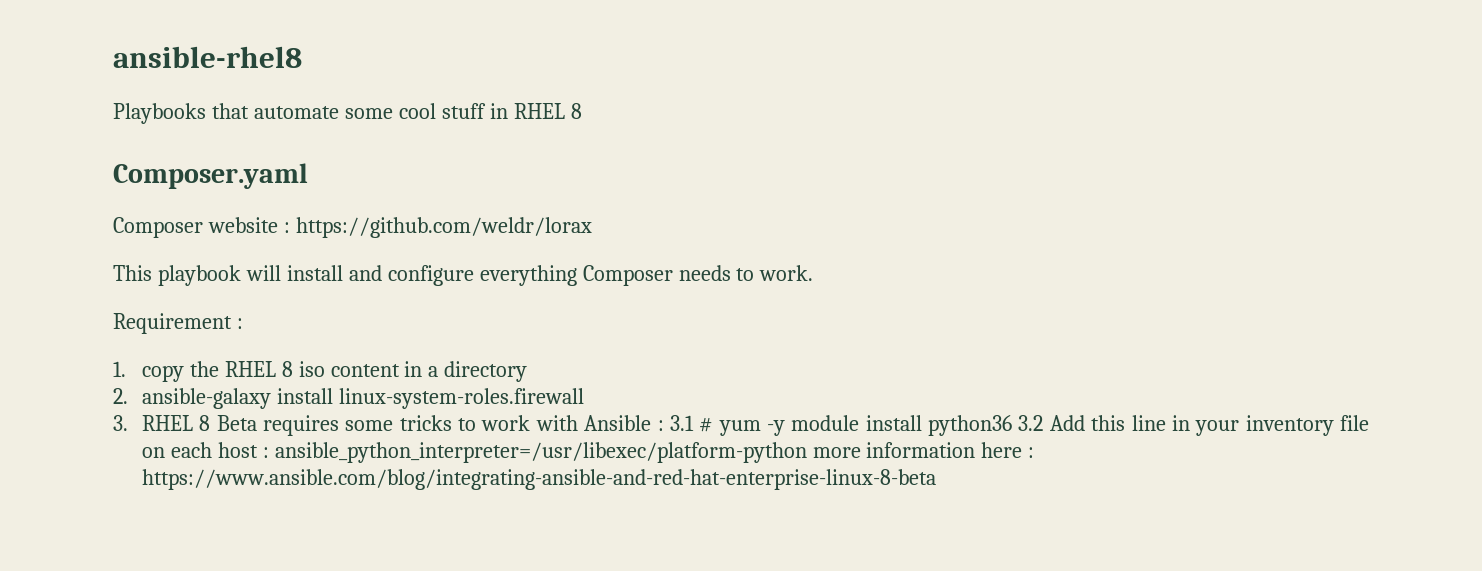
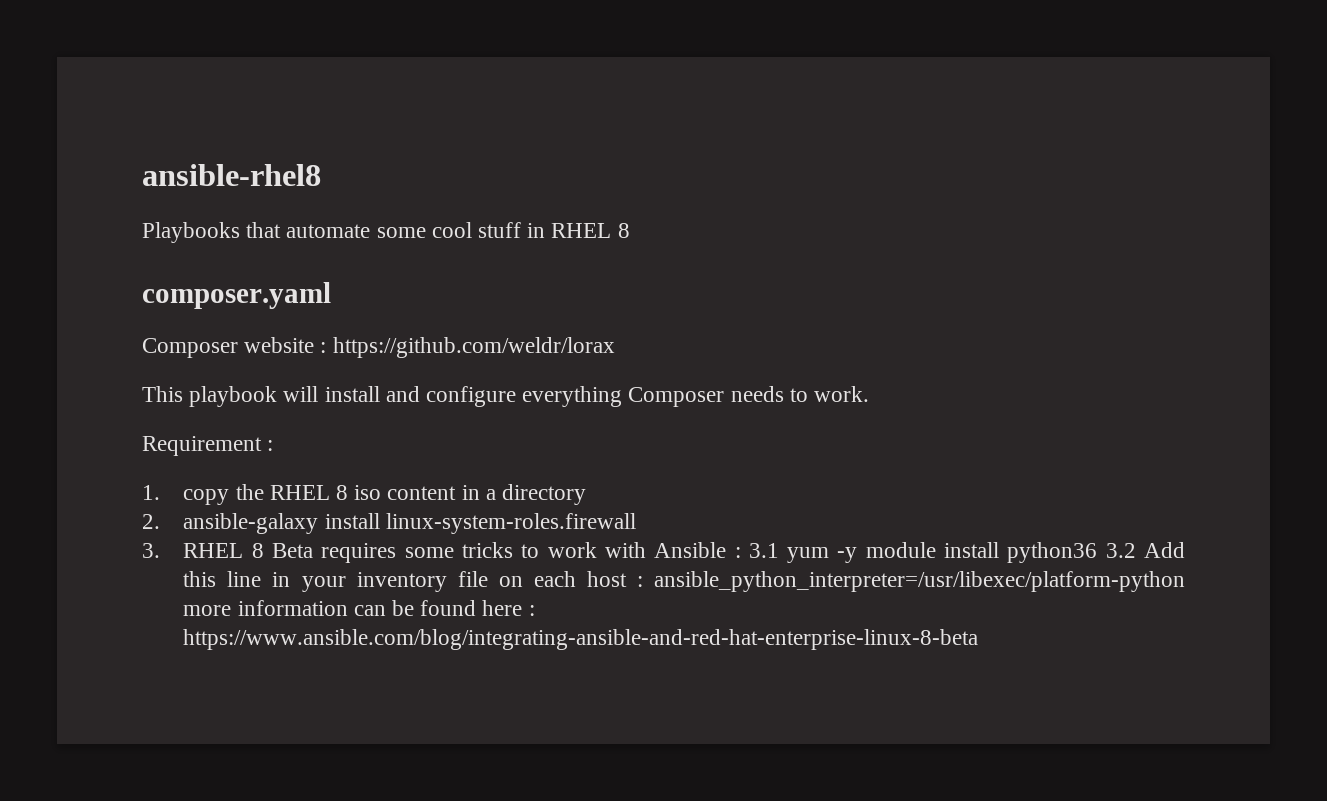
- Composer.yaml
+ composer.yaml
- 3. RHEL 8 Beta requires some tricks to work with Ansible : 3.1 # yum -y module install python36 3.2 Add this line in your inventory file on each host : ansible_python_interpreter=/usr/libexec/platform-python more information here : https://www.ansible.com/blog/integrating-ansible-and-red-hat-enterprise-linux-8-beta
+ 3. RHEL 8 Beta requires some tricks to work with Ansible : 3.1 yum -y module install python36 3.2 Add this line in your inventory file on each host : ansible_python_interpreter=/usr/libexec/platform-python more information can be found here : https://www.ansible.com/blog/integrating-ansible-and-red-hat-enterprise-linux-8-beta

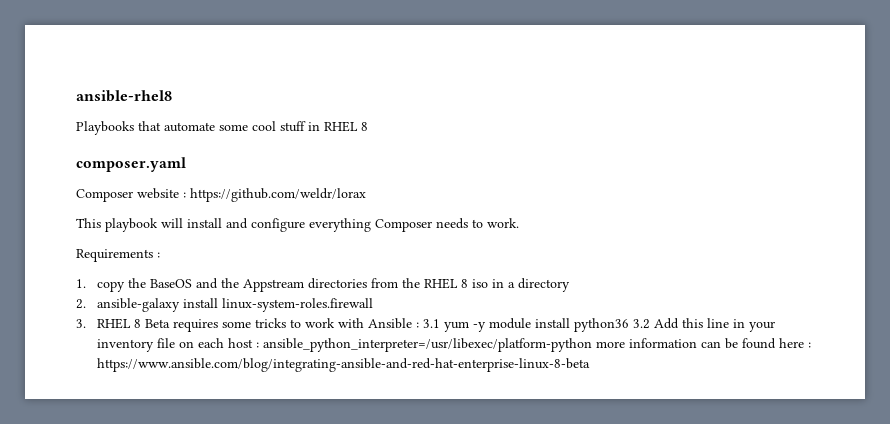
- Requirement :
+ Requirements :
- 1. copy the RHEL 8 iso content in a directory
+ 1. copy the BaseOS and the Appstream directories from the RHEL 8 iso in a directory

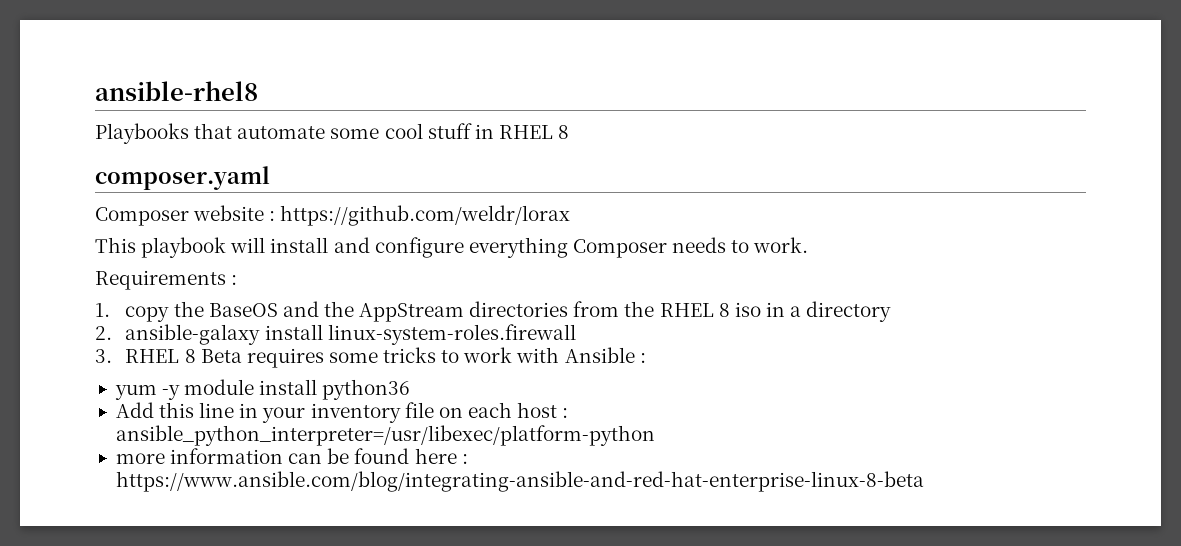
- 1. copy the BaseOS and the Appstream directories from the RHEL 8 iso in a directory
+ 1. copy the BaseOS and the AppStream directories from the RHEL 8 iso in a directory
- 3. RHEL 8 Beta requires some tricks to work with Ansible : 3.1 yum -y module install python36 3.2 Add this line in your inventory file on each host : ansible_python_interpreter=/usr/libexec/platform-python more information can be found here : https://www.ansible.com/blog/integrating-ansible-and-red-hat-enterprise-linux-8-beta
+ 3. RHEL 8 Beta requires some tricks to work with Ansible :
+ yum -y module install python36
+ Add this line in your inventory file on each host : ansible_python_interpreter=/usr/libexec/platform-python
+ more information can be found here : https://www.ansible.com/blog/integrating-ansible-and-red-hat-enterprise-linux-8-beta

